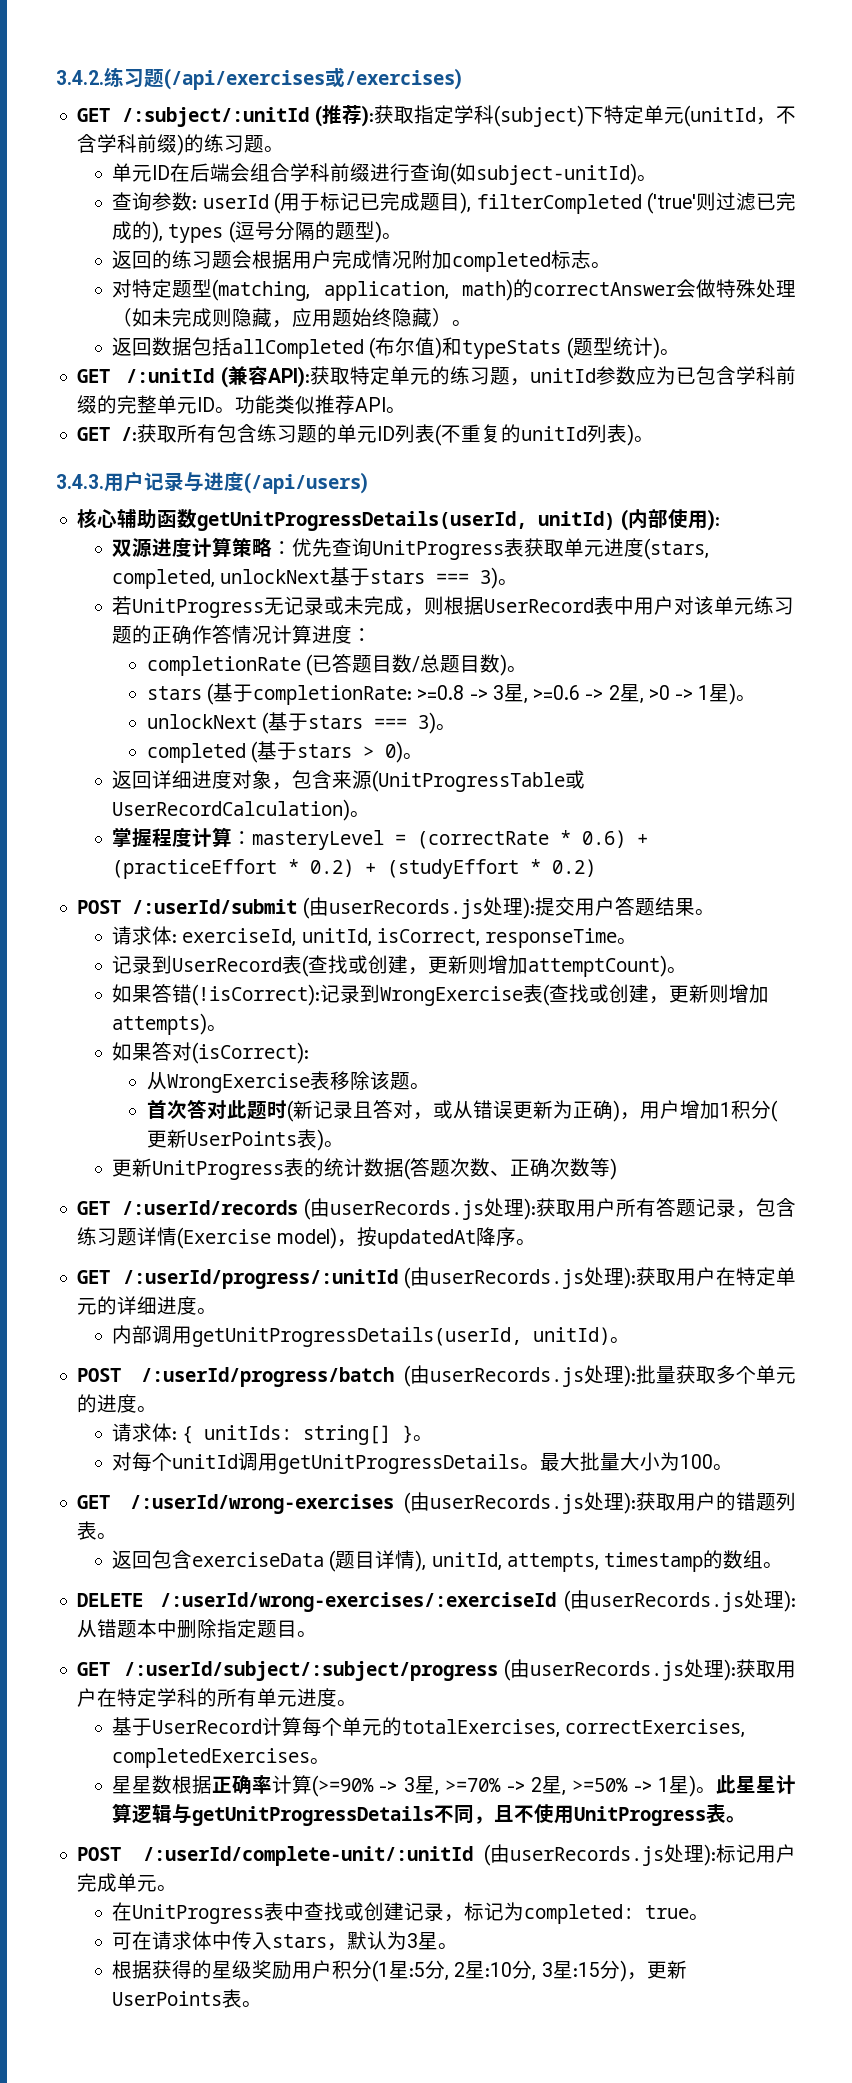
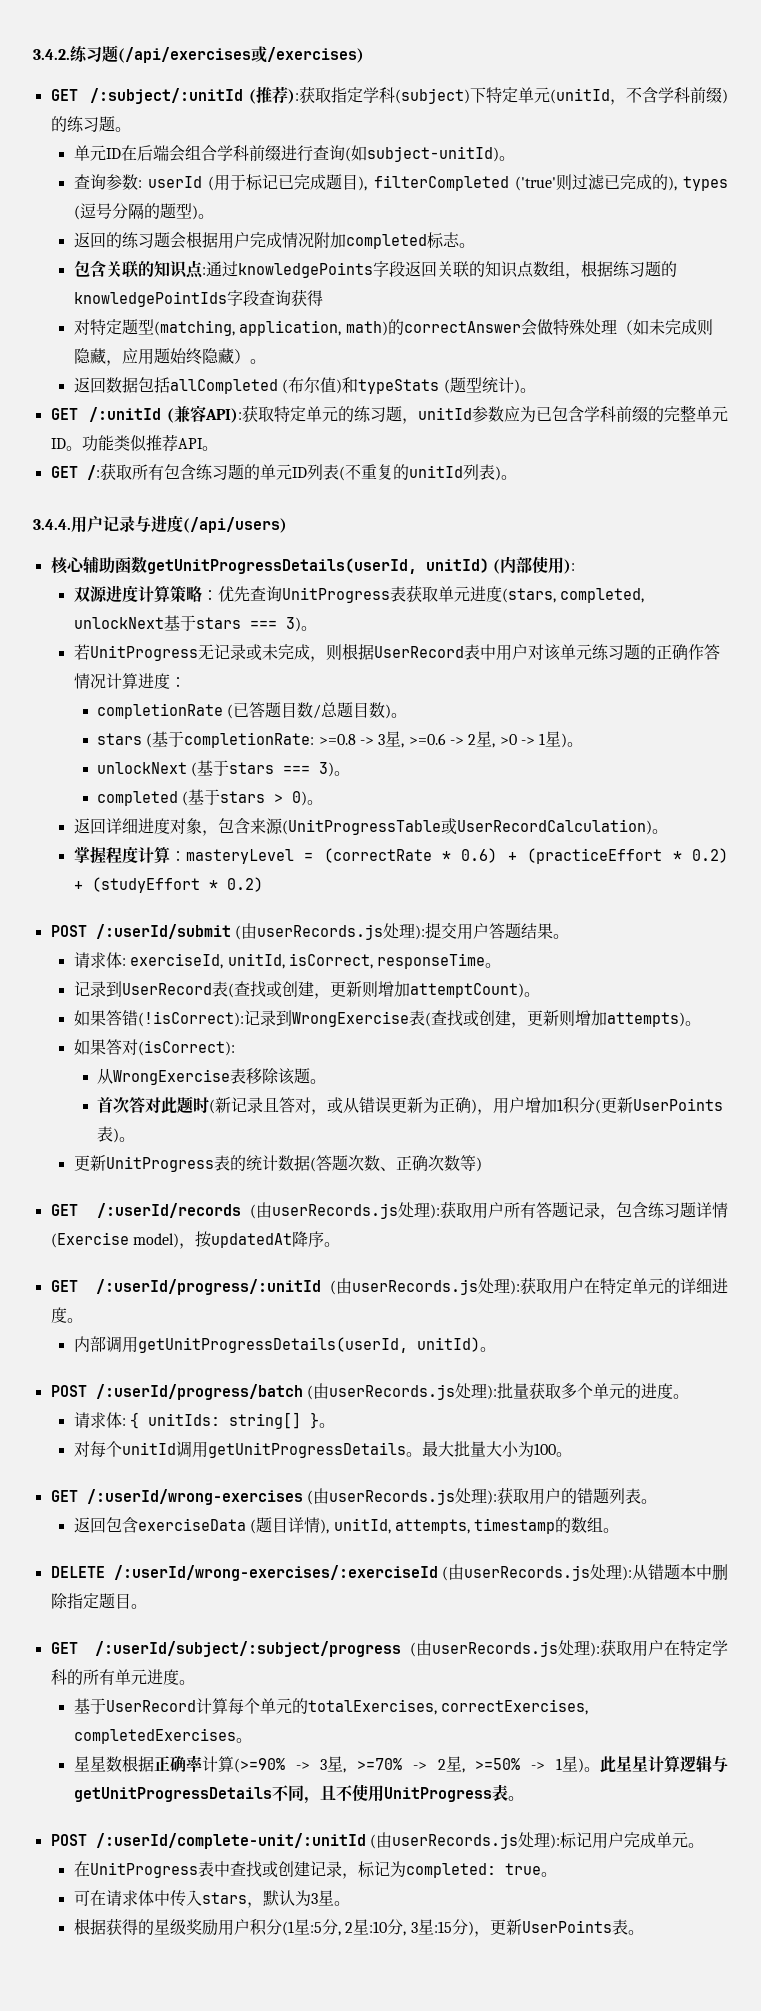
+ 包含关联的知识点:通过knowledgePoints字段返回关联的知识点数组，根据练习题的knowledgePointIds字段查询获得
- 3.4.3.用户记录与进度(/api/users)
+ 3.4.4.用户记录与进度(/api/users)

